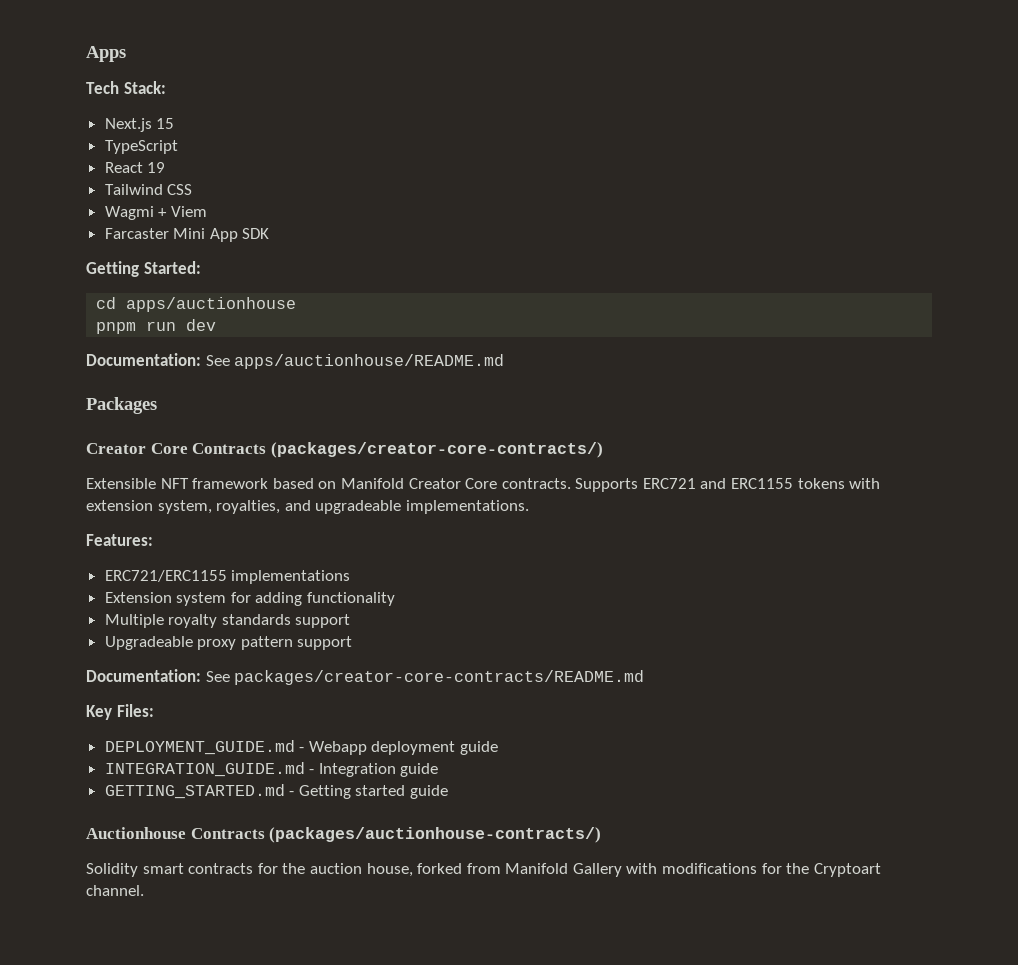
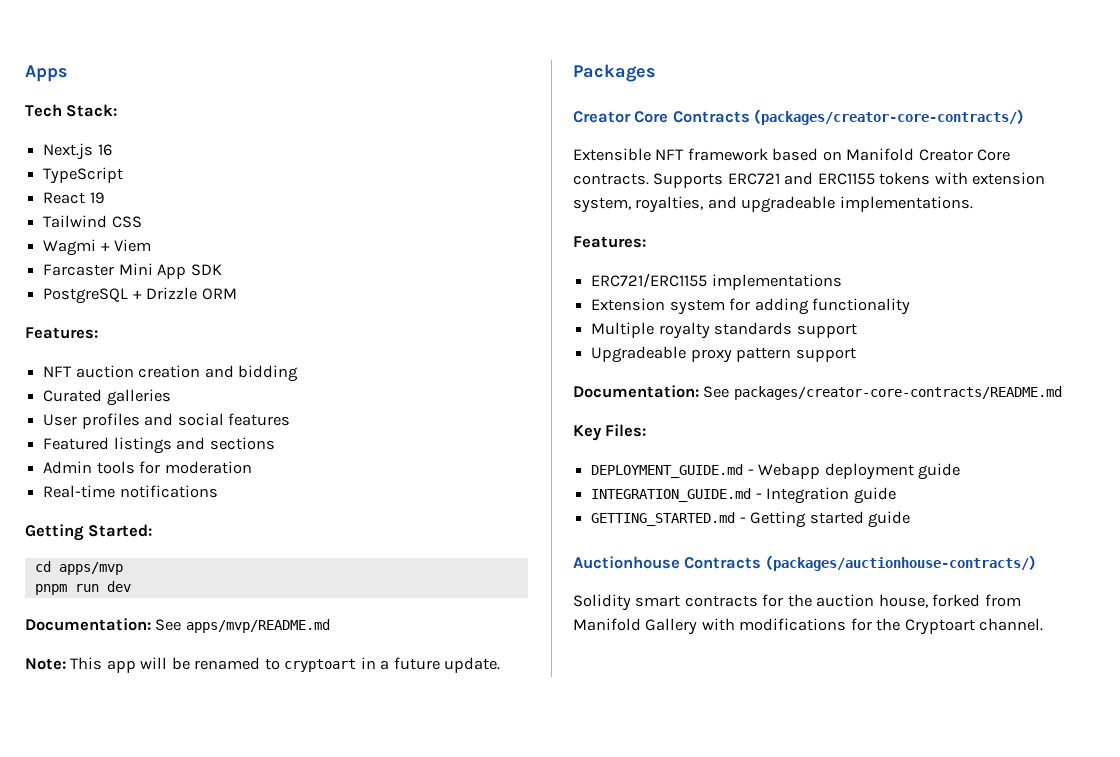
- Next.js 15
+ Next.js 16
+ PostgreSQL + Drizzle ORM
+ Features:
+ NFT auction creation and bidding
+ Curated galleries
+ User profiles and social features
+ Featured listings and sections
+ Admin tools for moderation
+ Real-time notifications
- cd apps/auctionhouse
+ cd apps/mvp
- Documentation: See apps/auctionhouse/README.md
+ Documentation: See apps/mvp/README.md
+ Note: This app will be renamed to cryptoart in a future update.

